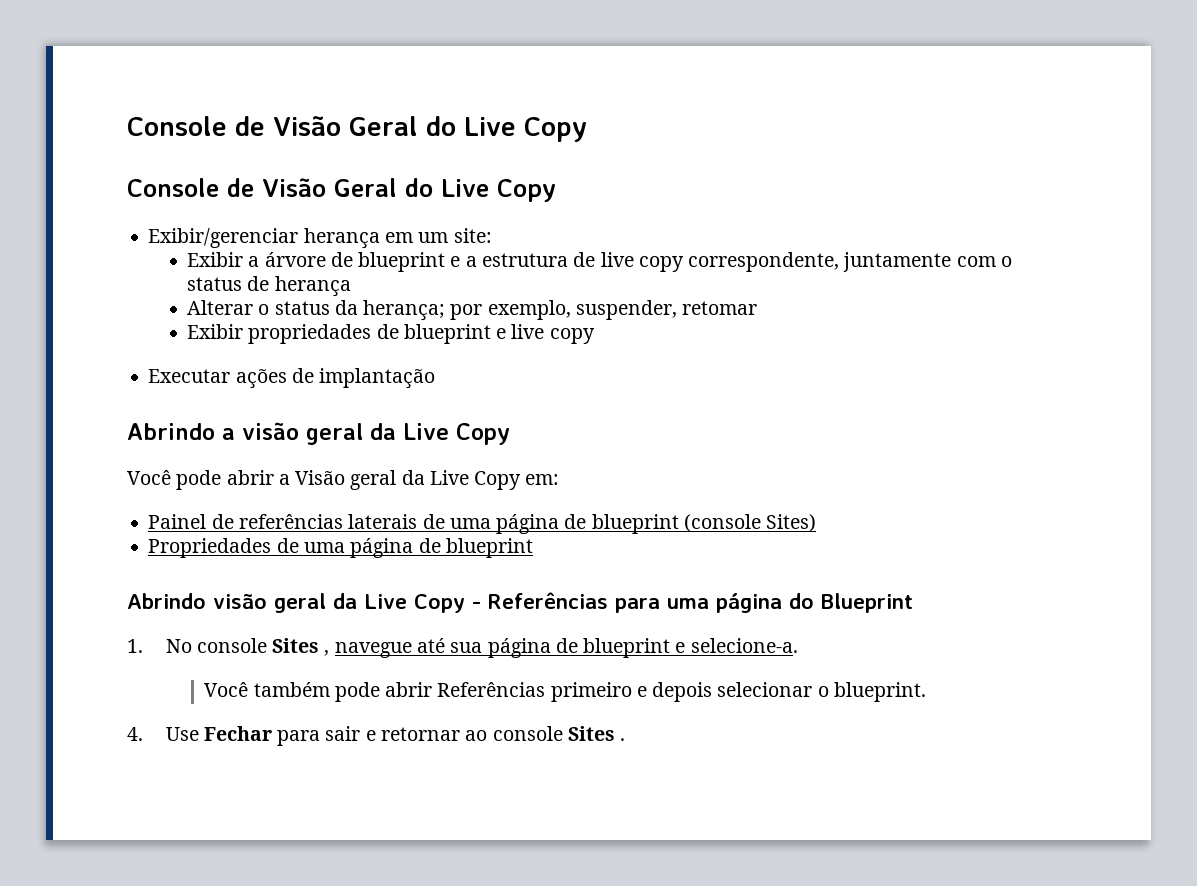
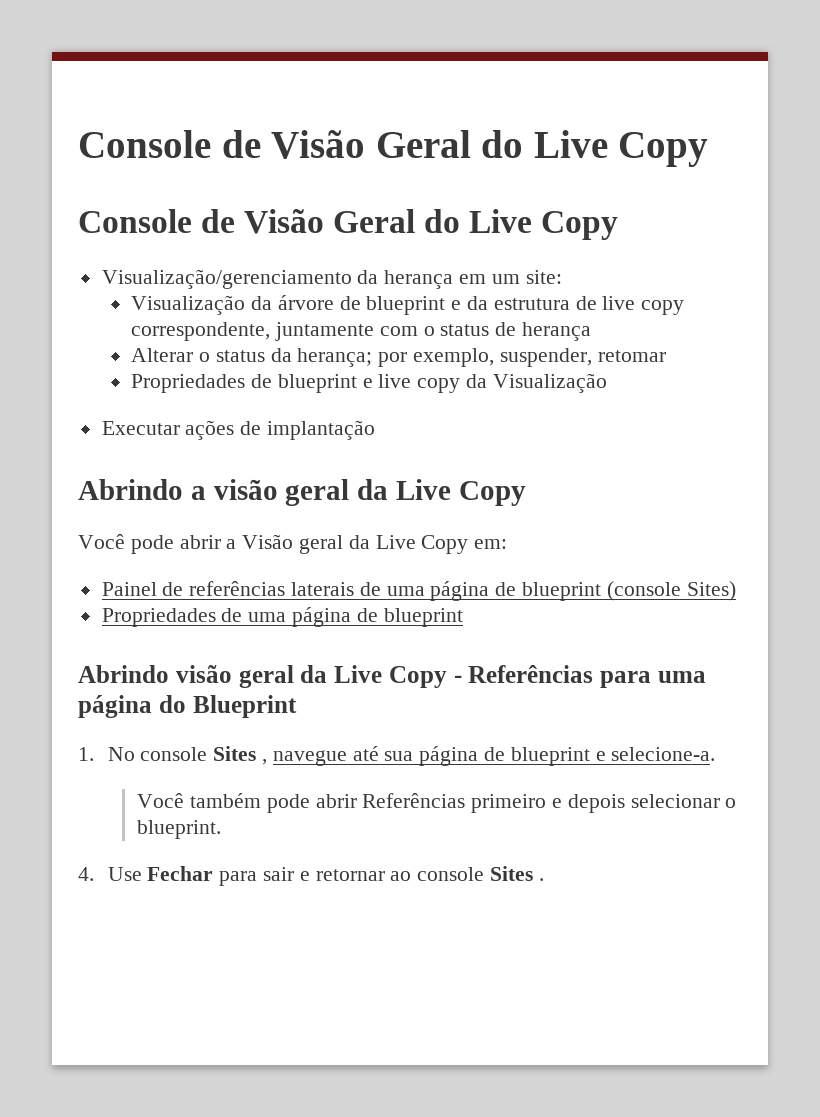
- Exibir/gerenciar herança em um site:
+ Visualização/gerenciamento da herança em um site:
- Exibir a árvore de blueprint e a estrutura de live copy correspondente, juntamente com o status de herança
+ Visualização da árvore de blueprint e da estrutura de live copy correspondente, juntamente com o status de herança
- Exibir propriedades de blueprint e live copy
+ Propriedades de blueprint e live copy da Visualização

